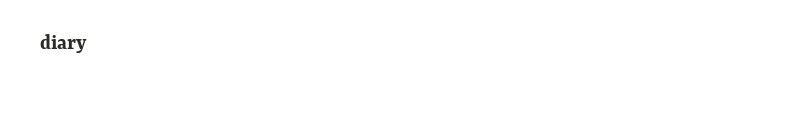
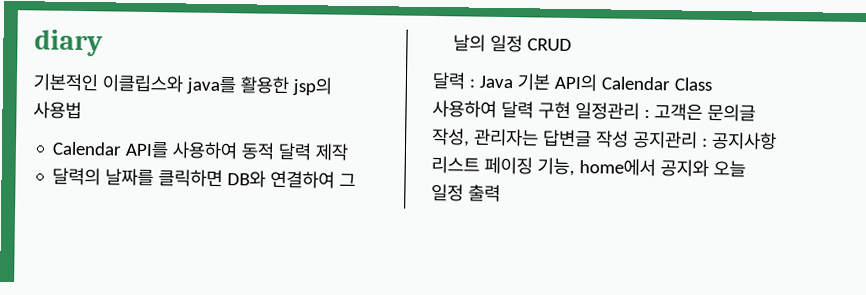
+ 기본적인 이클립스와 java를 활용한 jsp의 사용법
+ Calendar API를 사용하여 동적 달력 제작
+ 달력의 날짜를 클릭하면 DB와 연결하여 그 날의 일정 CRUD
+ 달력 : Java 기본 API의 Calendar Class 사용하여 달력 구현 일정관리 : 고객은 문의글 작성, 관리자는 답변글 작성 공지관리 : 공지사항 리스트 페이징 기능, home에서 공지와 오늘 일정 출력

